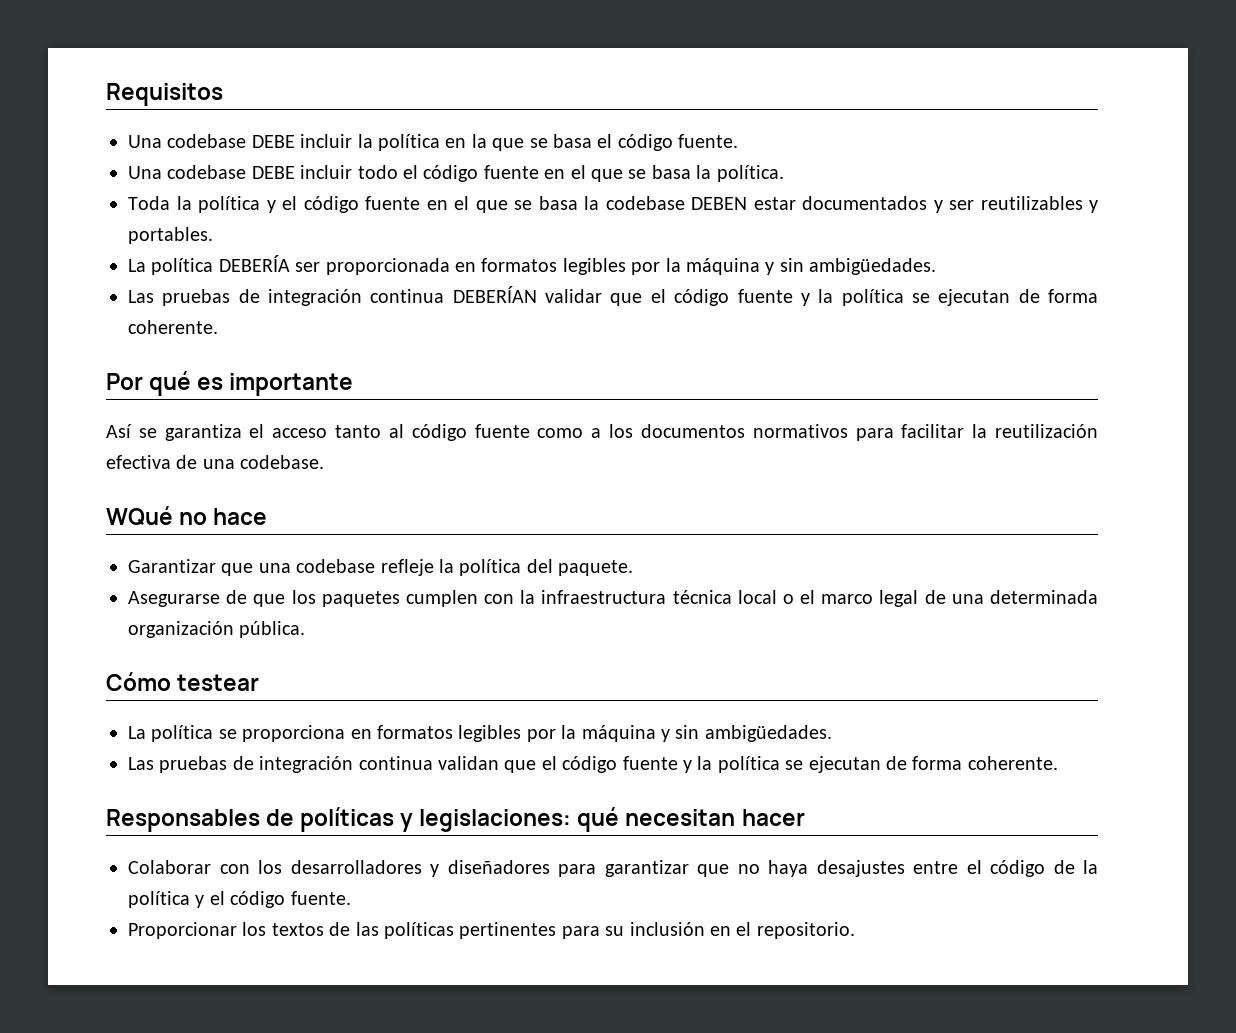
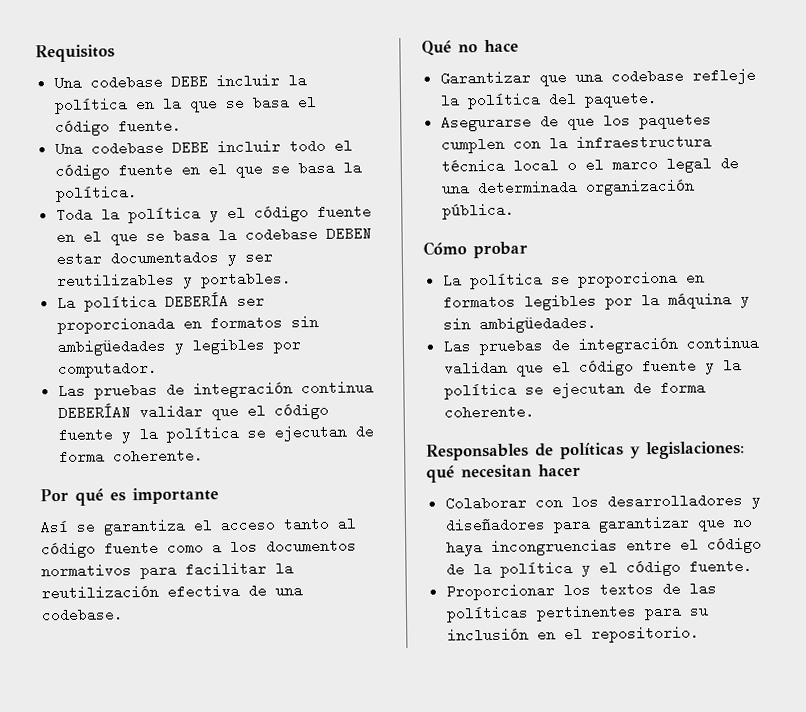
- La política DEBERÍA ser proporcionada en formatos legibles por la máquina y sin ambigüedades.
+ La política DEBERÍA ser proporcionada en formatos sin ambigüedades y legibles por computador.
- WQué no hace
+ Qué no hace
- Cómo testear
+ Cómo probar
- Colaborar con los desarrolladores y diseñadores para garantizar que no haya desajustes entre el código de la política y el código fuente.
+ Colaborar con los desarrolladores y diseñadores para garantizar que no haya incongruencias entre el código de la política y el código fuente.

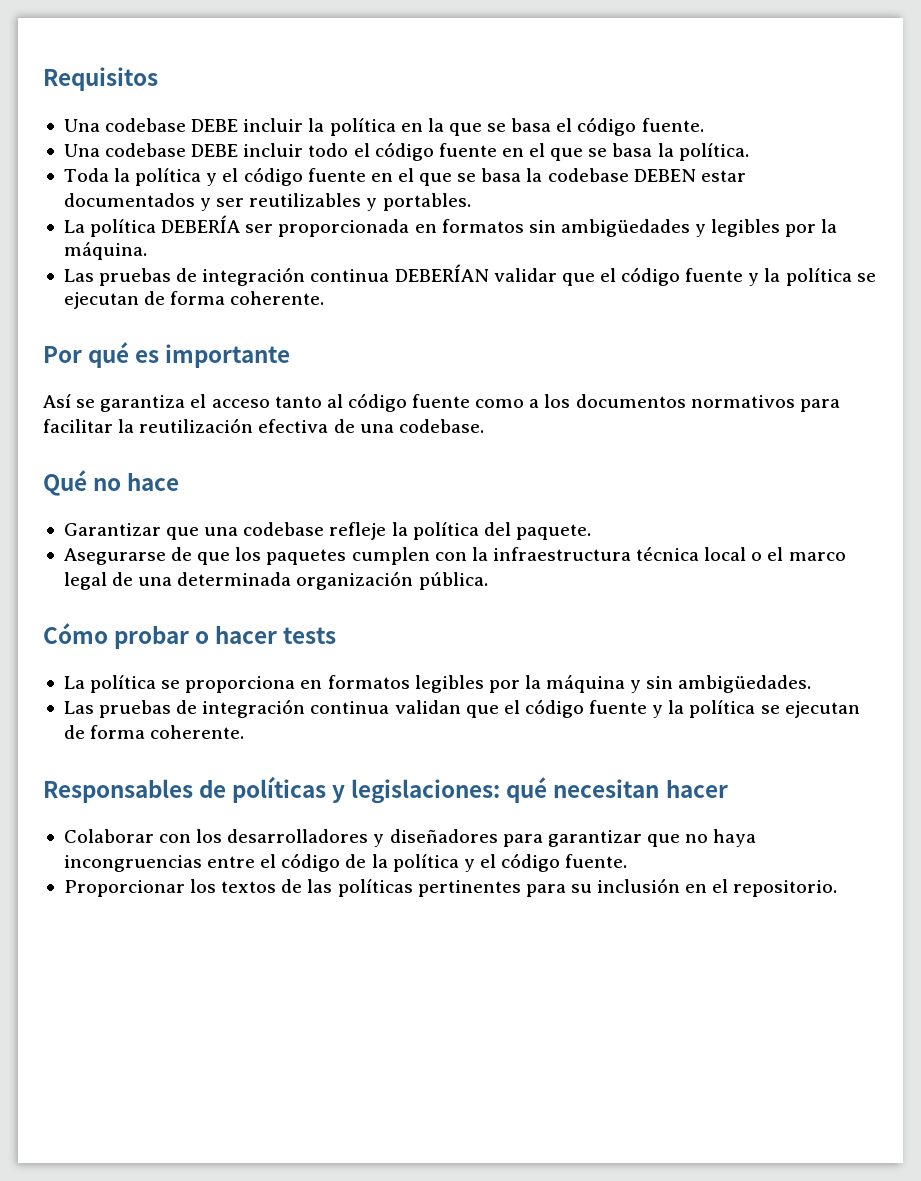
- La política DEBERÍA ser proporcionada en formatos sin ambigüedades y legibles por computador.
+ La política DEBERÍA ser proporcionada en formatos sin ambigüedades y legibles por la máquina.
- Cómo probar
+ Cómo probar o hacer tests

